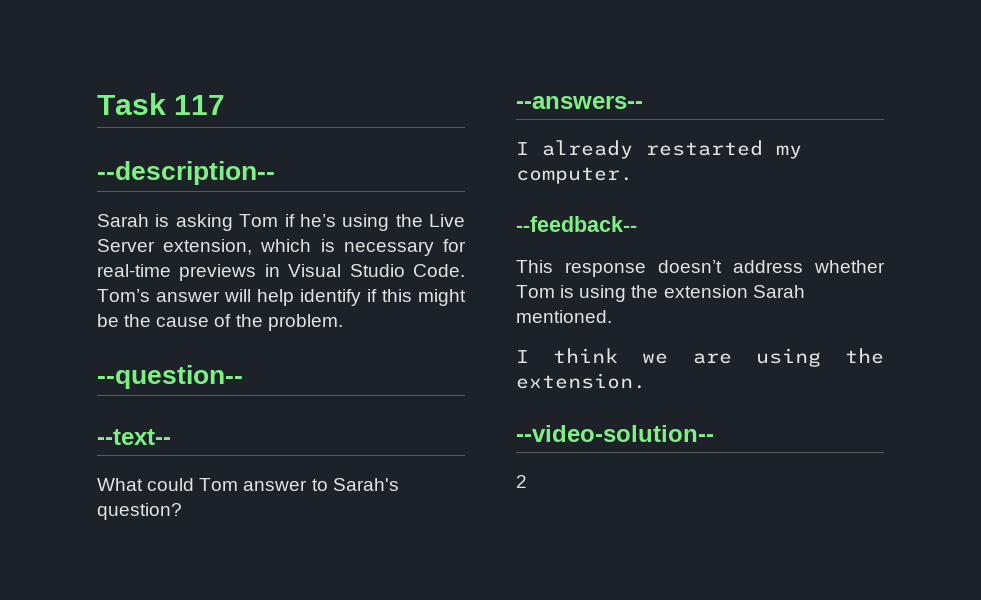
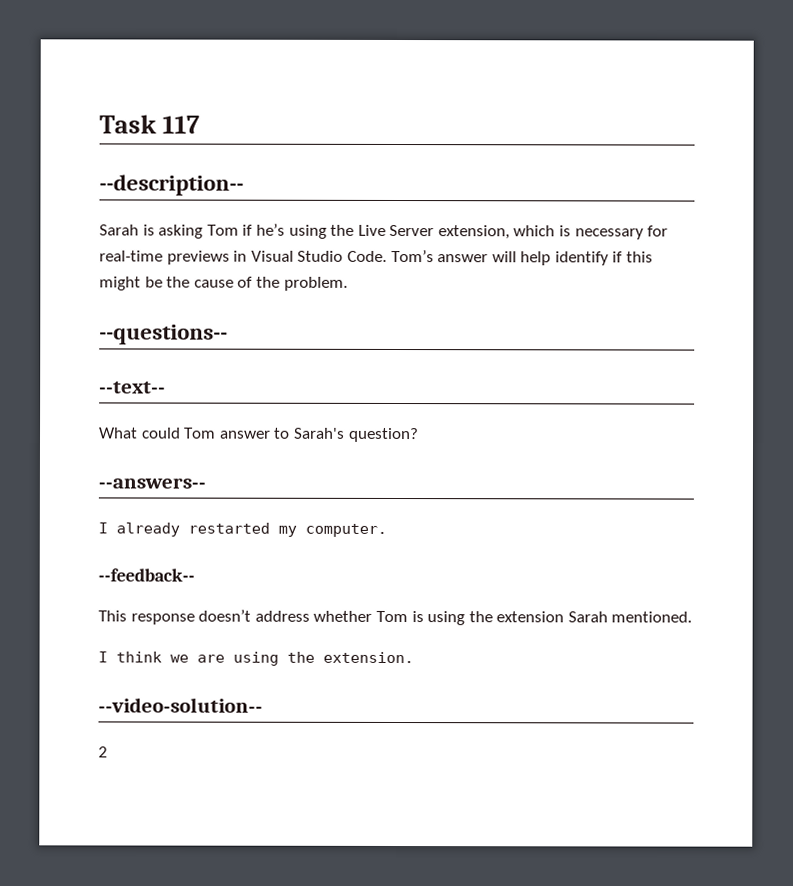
- --question--
+ --questions--

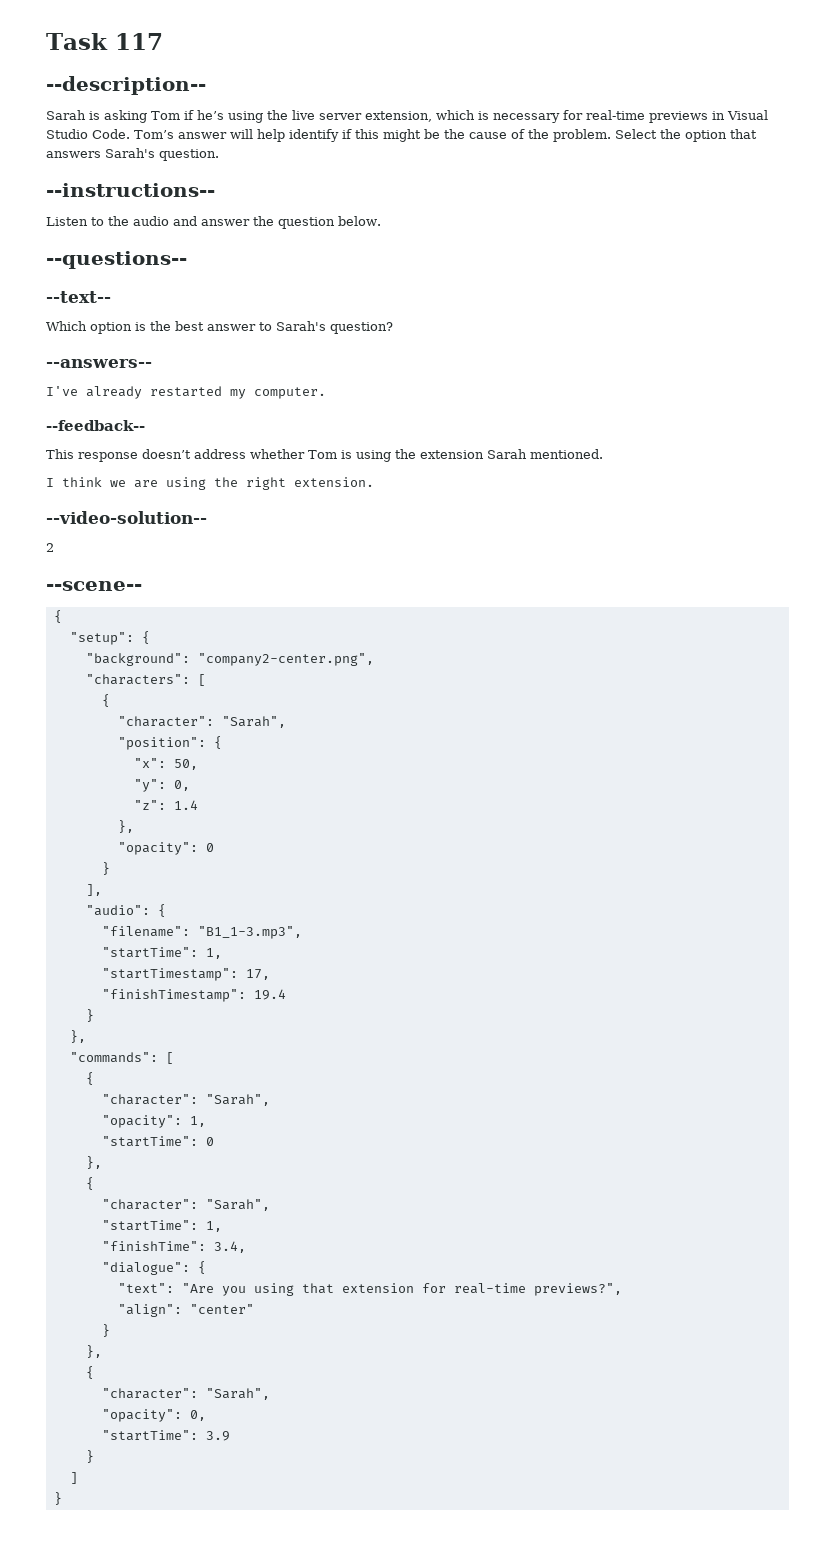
- Sarah is asking Tom if he’s using the Live Server extension, which is necessary for real-time previews in Visual Studio Code.
+ Sarah is asking Tom if he’s using the live server extension, which is necessary for real-time previews in Visual Studio Code.
- Tom’s answer will help identify if this might be the cause of the problem.
+ Tom’s answer will help identify if this might be the cause of the problem. Select the option that answers Sarah's question.
+ --instructions--
+ Listen to the audio and answer the question below.
  --questions--
  --text--
- What could Tom answer to Sarah's question?
+ Which option is the best answer to Sarah's question?
- I already restarted my computer.
+ I've already restarted my computer.
- I think we are using the extension.
+ I think we are using the right extension.
+ --scene--
+ {
+ "setup": {
+ "background": "company2-center.png",
+ "characters": [
+ {
+ "character": "Sarah",
+ "position": {
+ "x": 50,
+ "y": 0,
+ "z": 1.4
+ },
+ "opacity": 0
+ }
+ ],
+ "audio": {
+ "filename": "B1_1-3.mp3",
+ "startTime": 1,
+ "startTimestamp": 17,
+ "finishTimestamp": 19.4
+ }
+ },
+ "commands": [
+ {
+ "character": "Sarah",
+ "opacity": 1,
+ "startTime": 0
+ },
+ {
+ "character": "Sarah",
+ "startTime": 1,
+ "finishTime": 3.4,
+ "dialogue": {
+ "text": "Are you using that extension for real-time previews?",
+ "align": "center"
+ }
+ },
+ {
+ "character": "Sarah",
+ "opacity": 0,
+ "startTime": 3.9
+ }
+ ]
+ }

